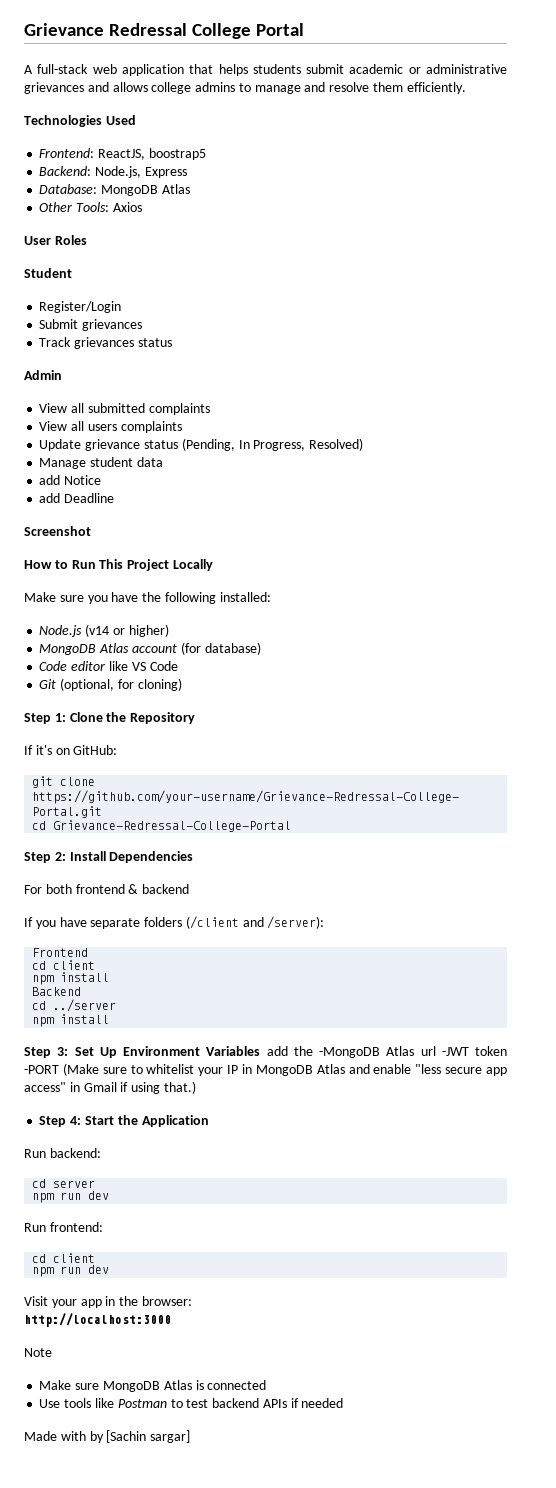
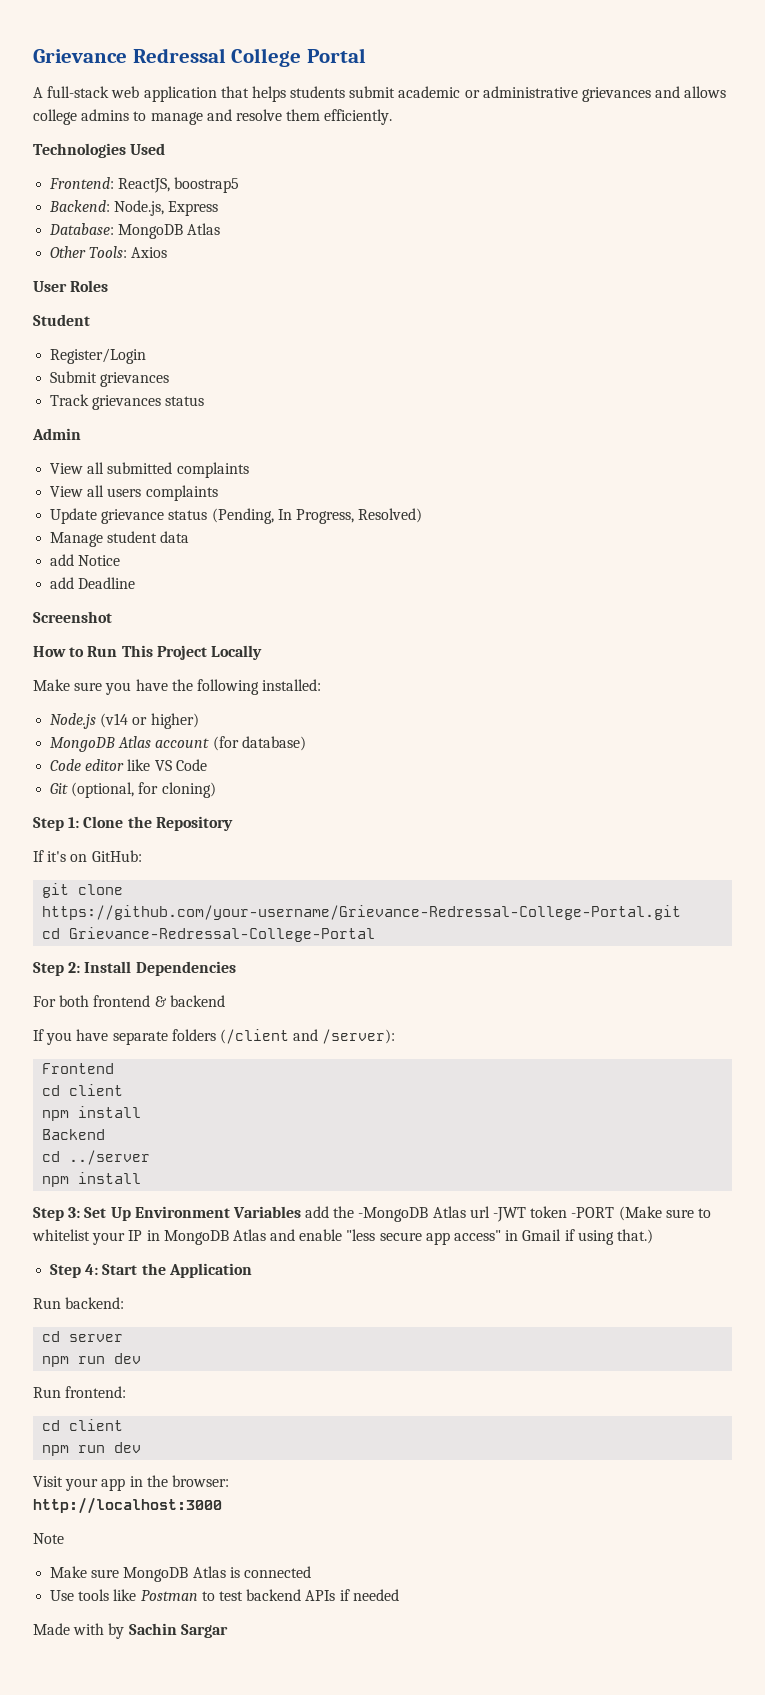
- Made with by [Sachin sargar]
+ Made with by Sachin Sargar

